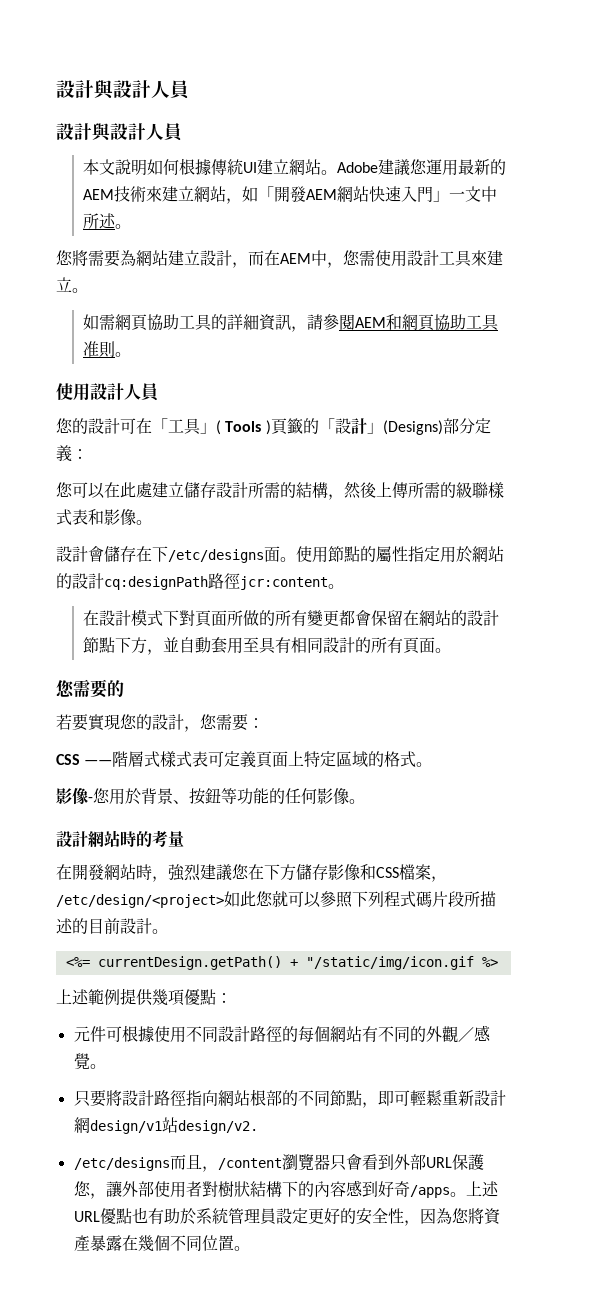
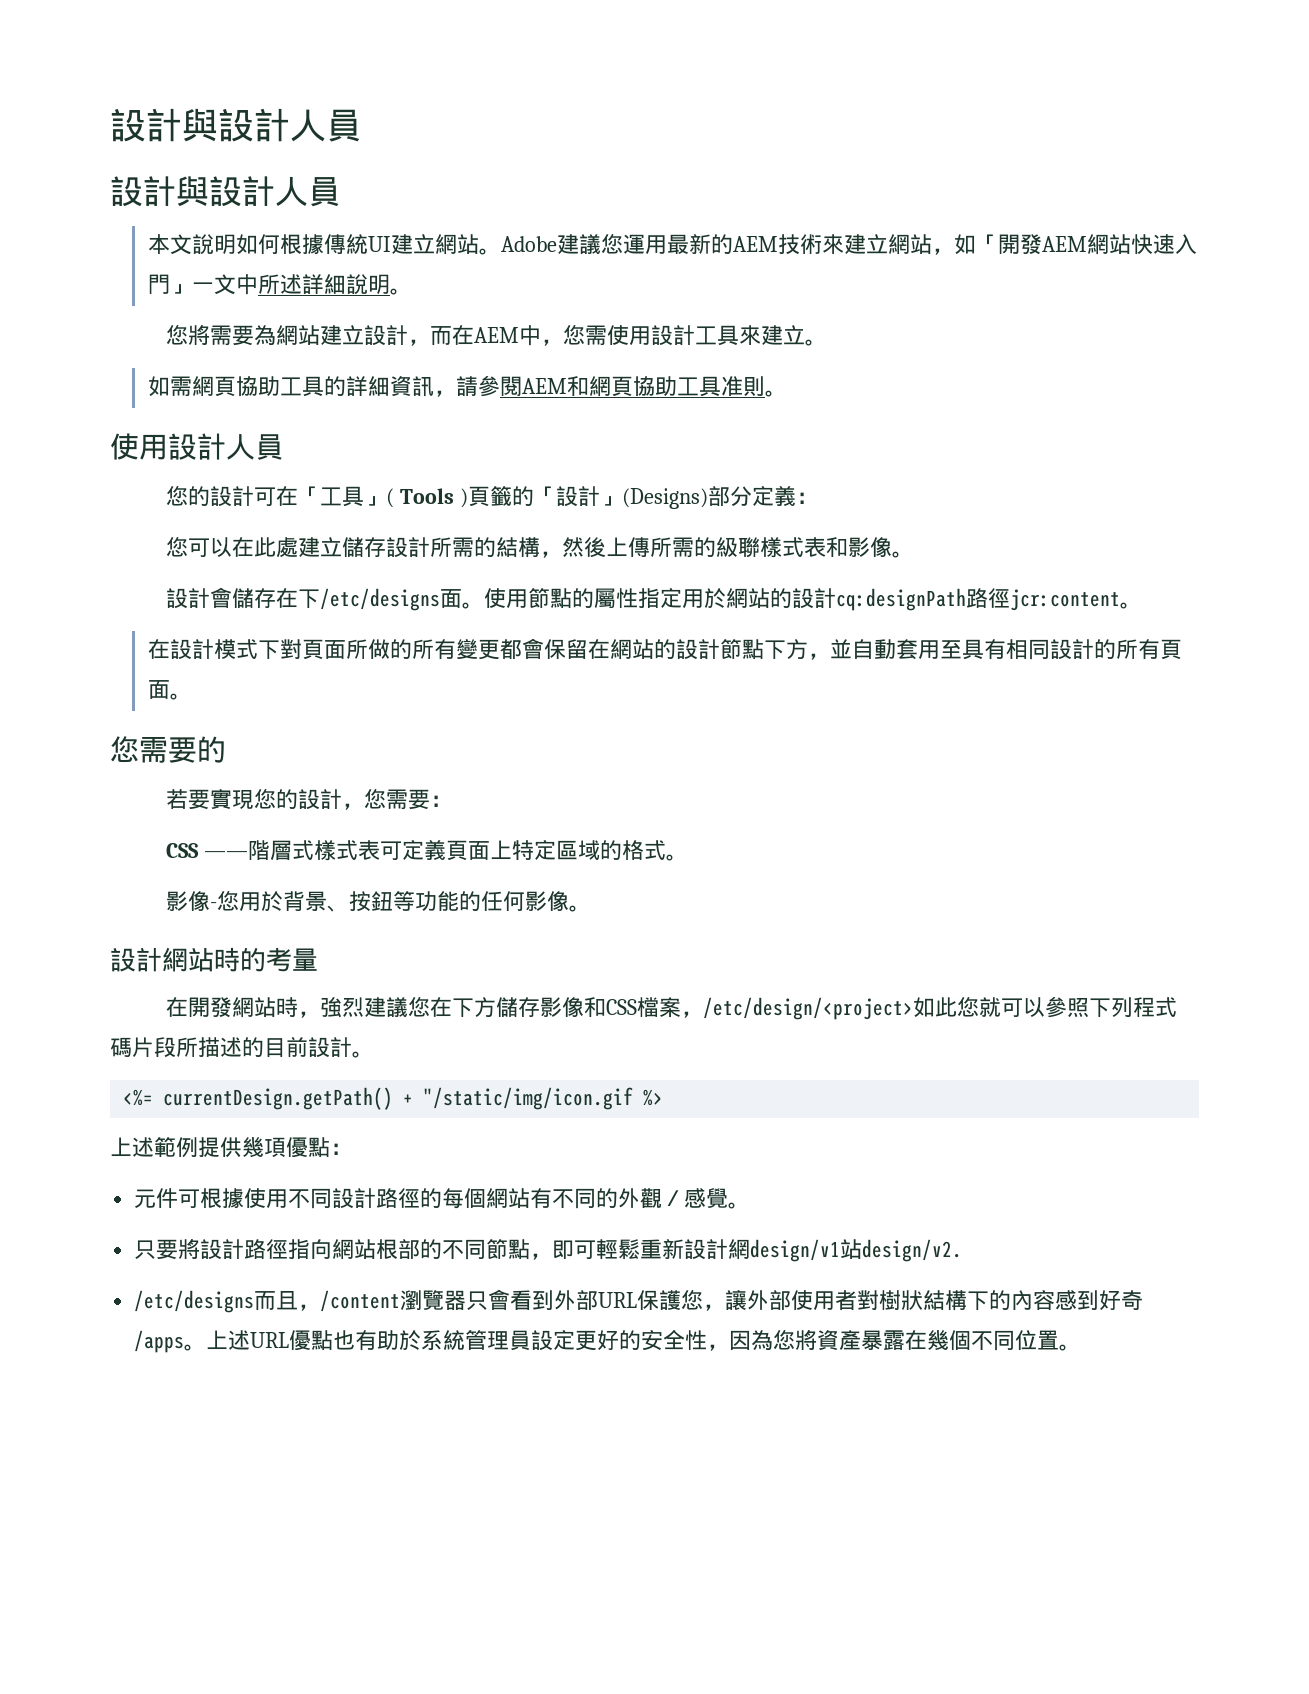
- Adobe建議您運用最新的AEM技術來建立網站，如「開發AEM網站快速入門」一文中所述。
+ Adobe建議您運用最新的AEM技術來建立網站，如「開發AEM網站快速入門」一文中所述詳細說明。

